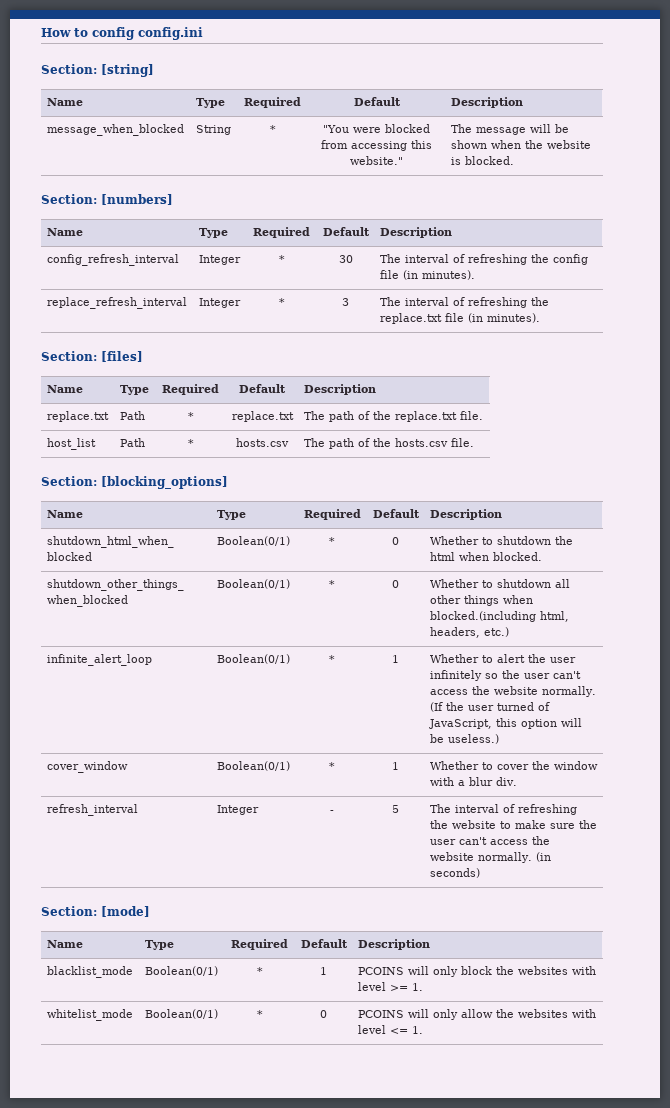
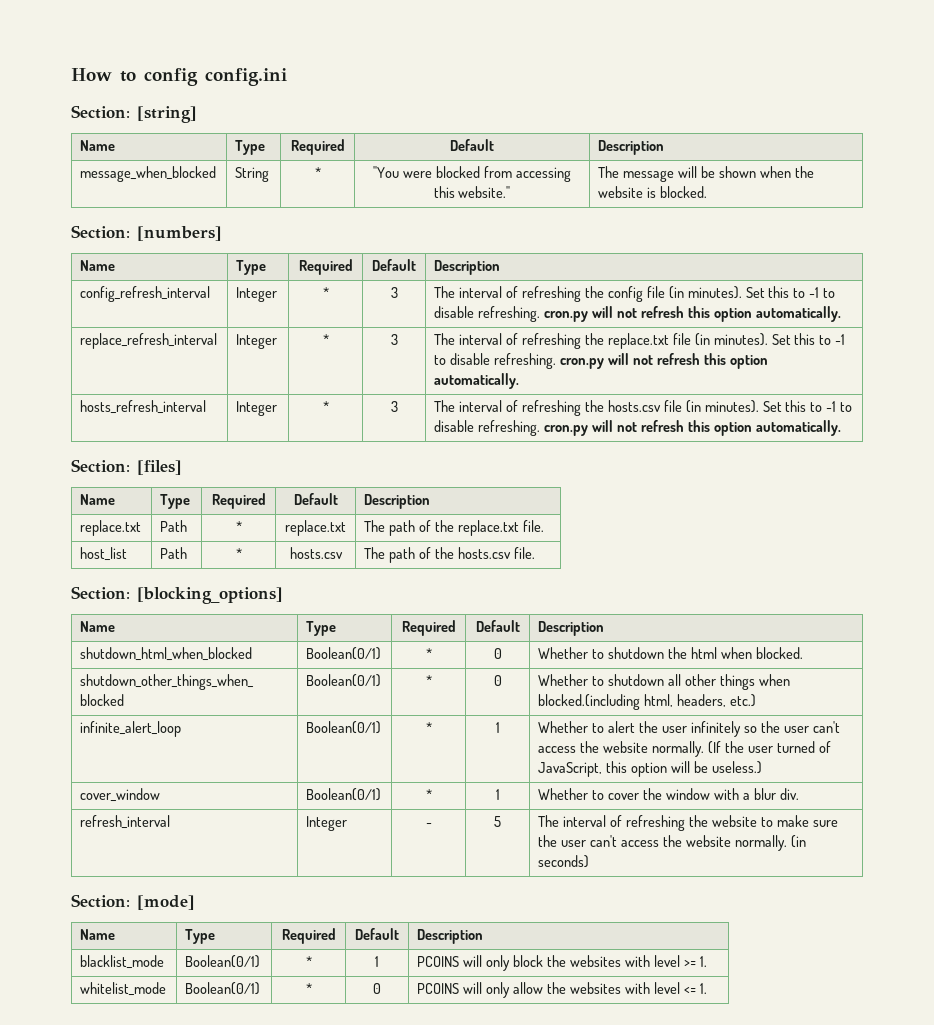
- config_refresh_interval | Integer | * | 30 | The interval of refreshing the config file (in minutes).
+ config_refresh_interval | Integer | * | 3 | The interval of refreshing the config file (in minutes). Set this to -1 to disable refreshing. cron.py will not refresh this option automatically.
- replace_refresh_interval | Integer | * | 3 | The interval of refreshing the replace.txt file (in minutes).
+ replace_refresh_interval | Integer | * | 3 | The interval of refreshing the replace.txt file (in minutes). Set this to -1 to disable refreshing. cron.py will not refresh this option automatically.
+ hosts_refresh_interval | Integer | * | 3 | The interval of refreshing the hosts.csv file (in minutes). Set this to -1 to disable refreshing. cron.py will not refresh this option automatically.

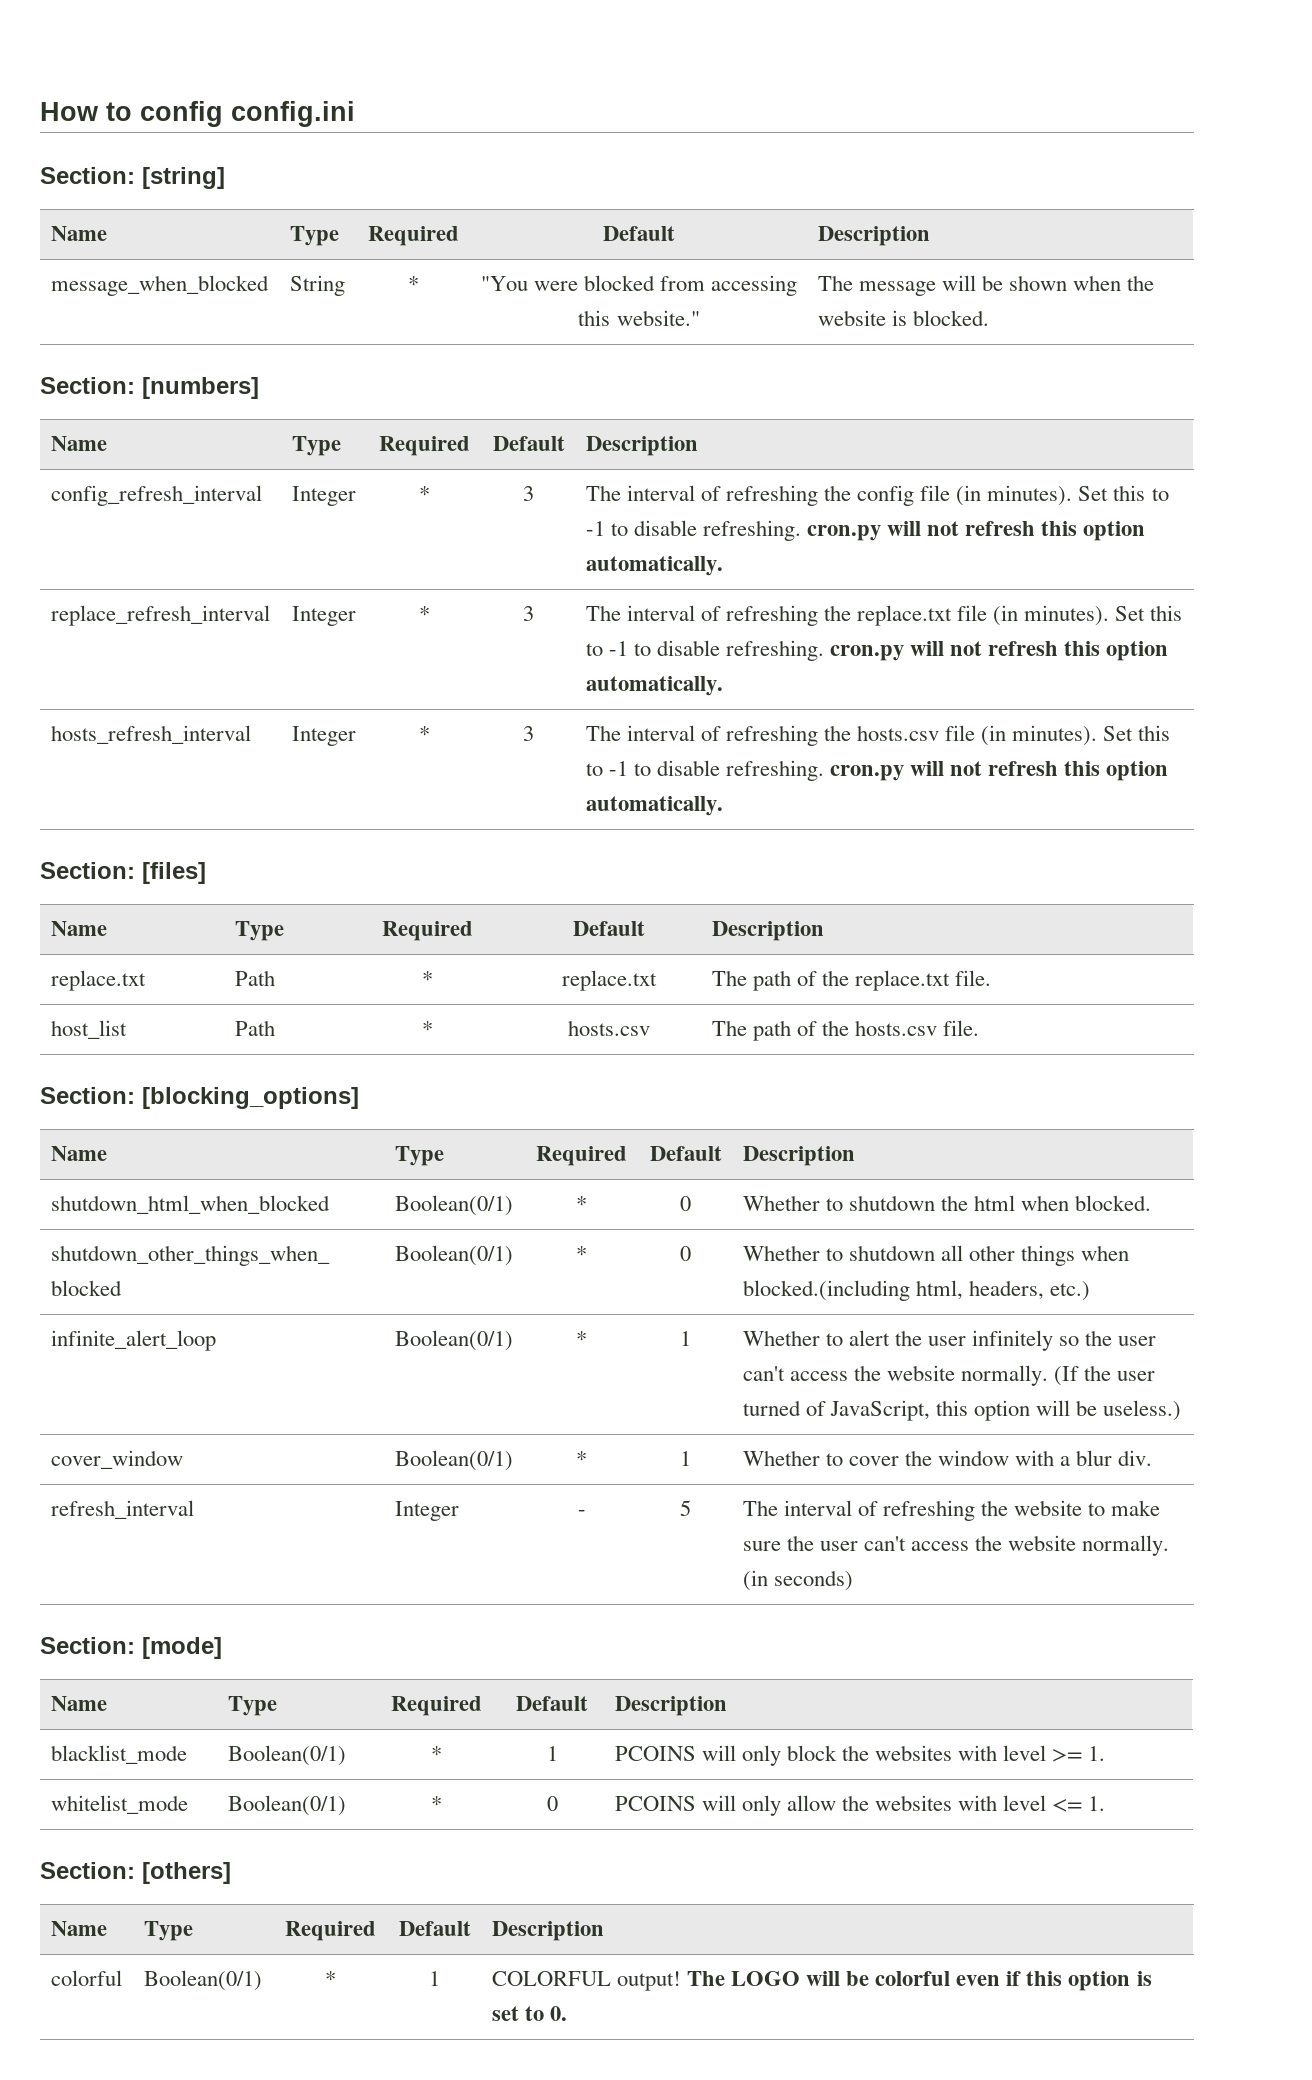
+ Section: [others]
+ Name | Type | Required | Default | Description
+ colorful | Boolean(0/1) | * | 1 | COLORFUL output! The LOGO will be colorful even if this option is set to 0.

